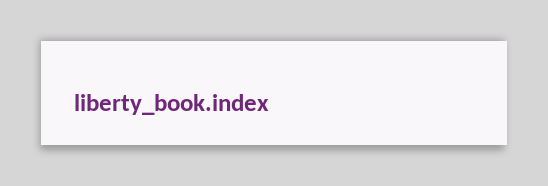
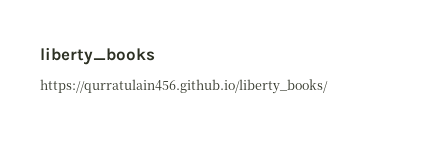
- liberty_book.index
+ liberty_books
+ https://qurratulain456.github.io/liberty_books/

